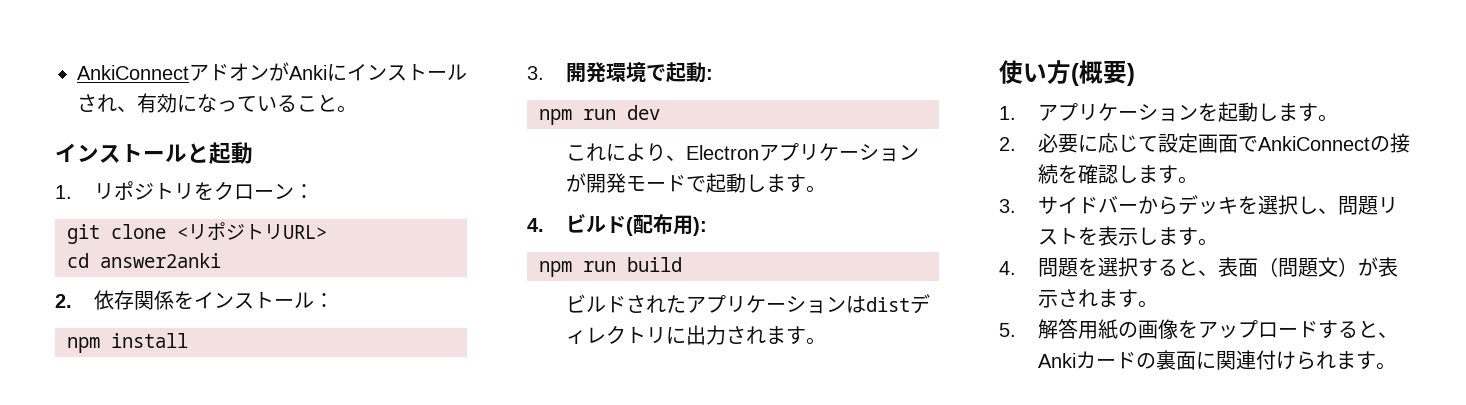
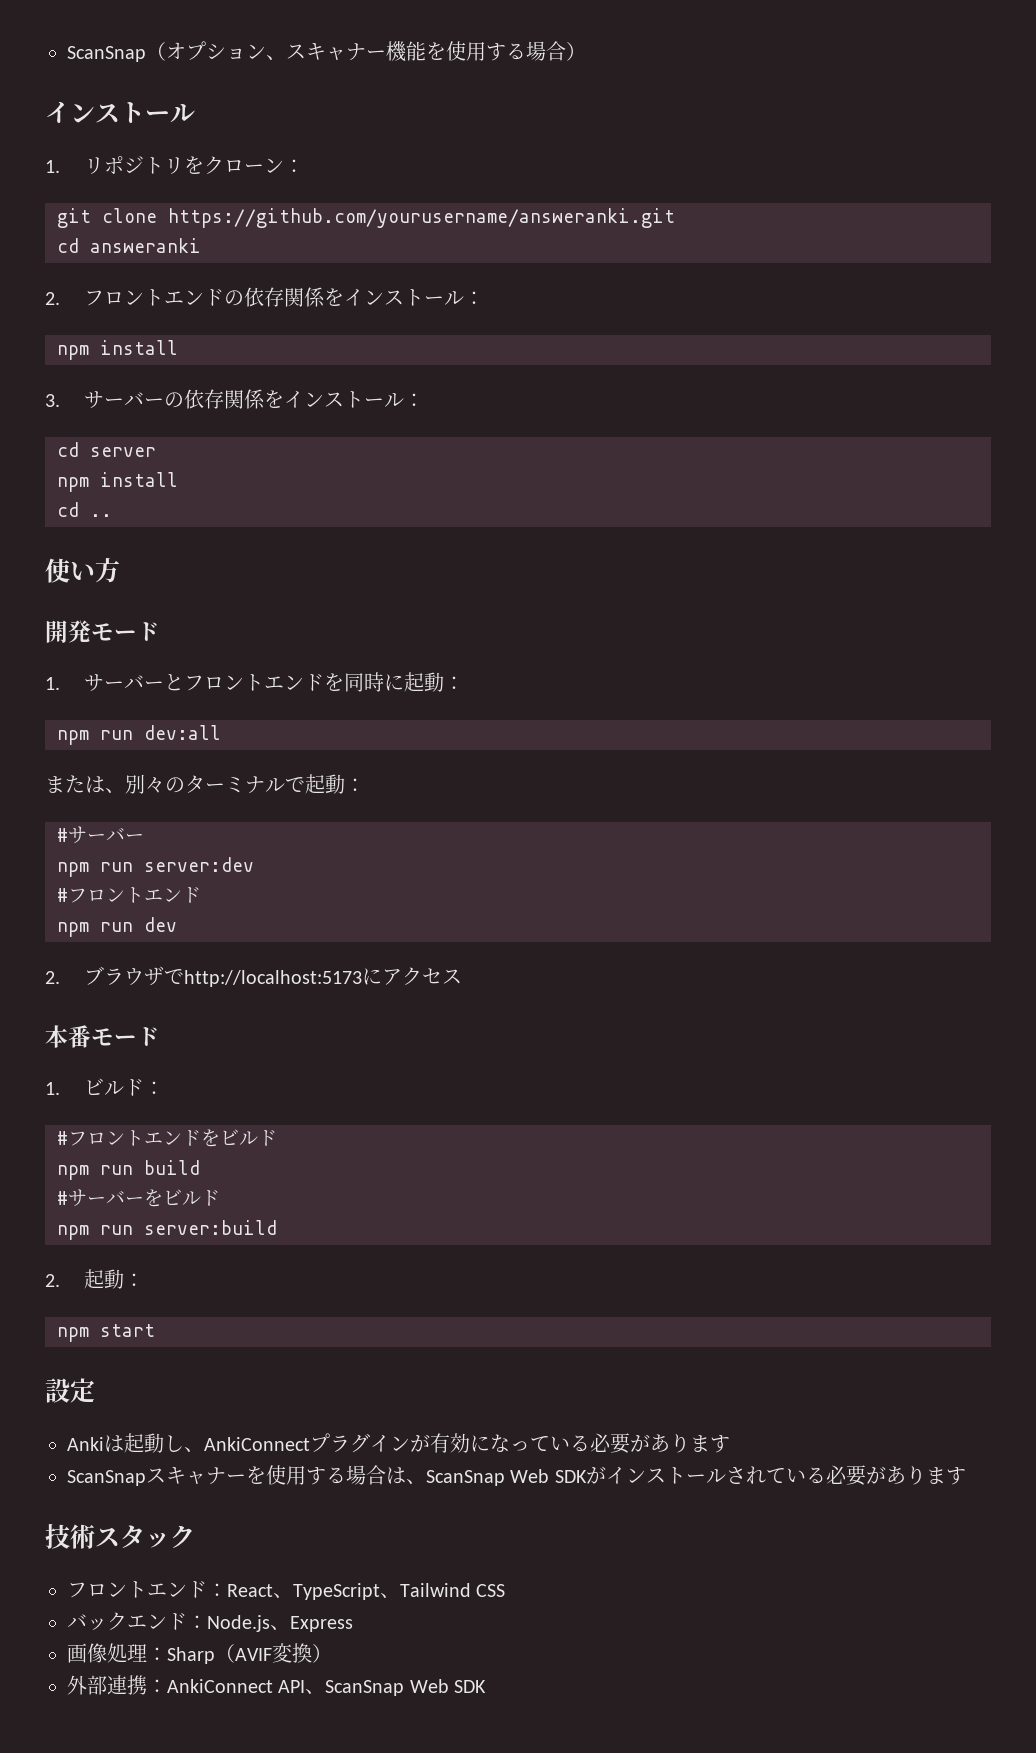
- AnkiConnectアドオンがAnkiにインストールされ、有効になっていること。
- インストールと起動
+ ScanSnap（オプション、スキャナー機能を使用する場合）
+ インストール
- git clone <リポジトリURL>
- cd answer2anki
- 2.依存関係をインストール：
+ git clone https://github.com/yourusername/answeranki.git
+ cd answeranki
+ 2.フロントエンドの依存関係をインストール：
- 3.開発環境で起動:
+ 3.サーバーの依存関係をインストール：
+ cd server
+ npm install
+ cd ..
+ 使い方
+ 開発モード
+ 1.サーバーとフロントエンドを同時に起動：
+ npm run dev:all
+ または、別々のターミナルで起動：
+ #サーバー
+ npm run server:dev
+ #フロントエンド
  npm run dev
- これにより、Electronアプリケーションが開発モードで起動します。
- 4.ビルド(配布用):
+ 2.ブラウザでhttp://localhost:5173にアクセス
+ 本番モード
+ 1.ビルド：
+ #フロントエンドをビルド
  npm run build
- ビルドされたアプリケーションはdistディレクトリに出力されます。
- 使い方(概要)
- 1.アプリケーションを起動します。
- 2.必要に応じて設定画面でAnkiConnectの接続を確認します。
- 3.サイドバーからデッキを選択し、問題リストを表示します。
- 4.問題を選択すると、表面（問題文）が表示されます。
- 5.解答用紙の画像をアップロードすると、Ankiカードの裏面に関連付けられます。
+ #サーバーをビルド
+ npm run server:build
+ 2.起動：
+ npm start
+ 設定
+ Ankiは起動し、AnkiConnectプラグインが有効になっている必要があります
+ ScanSnapスキャナーを使用する場合は、ScanSnap Web SDKがインストールされている必要があります
+ 技術スタック
+ フロントエンド：React、TypeScript、Tailwind CSS
+ バックエンド：Node.js、Express
+ 画像処理：Sharp（AVIF変換）
+ 外部連携：AnkiConnect API、ScanSnap Web SDK

